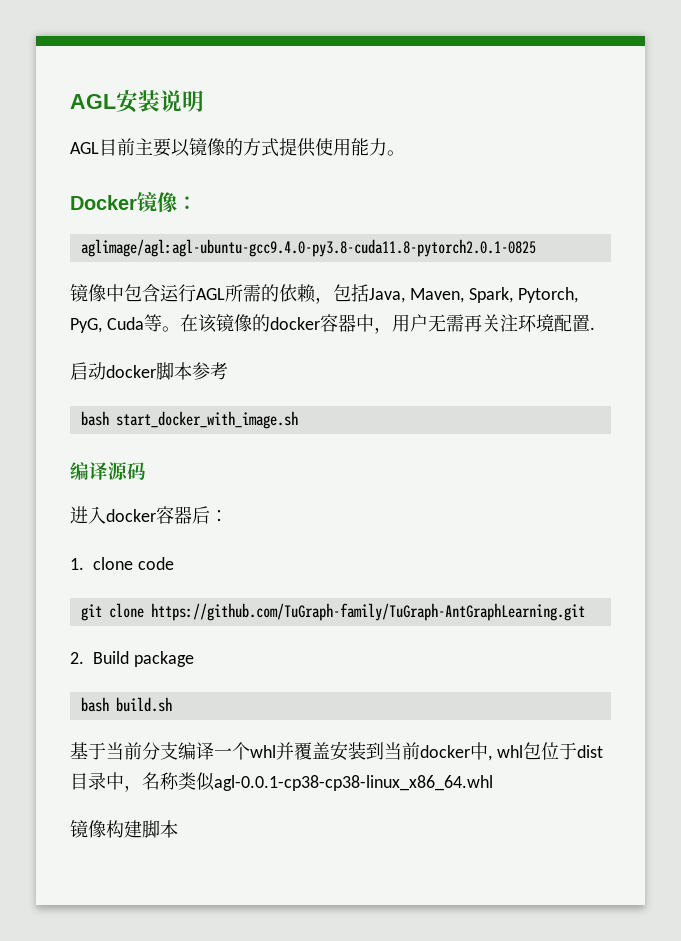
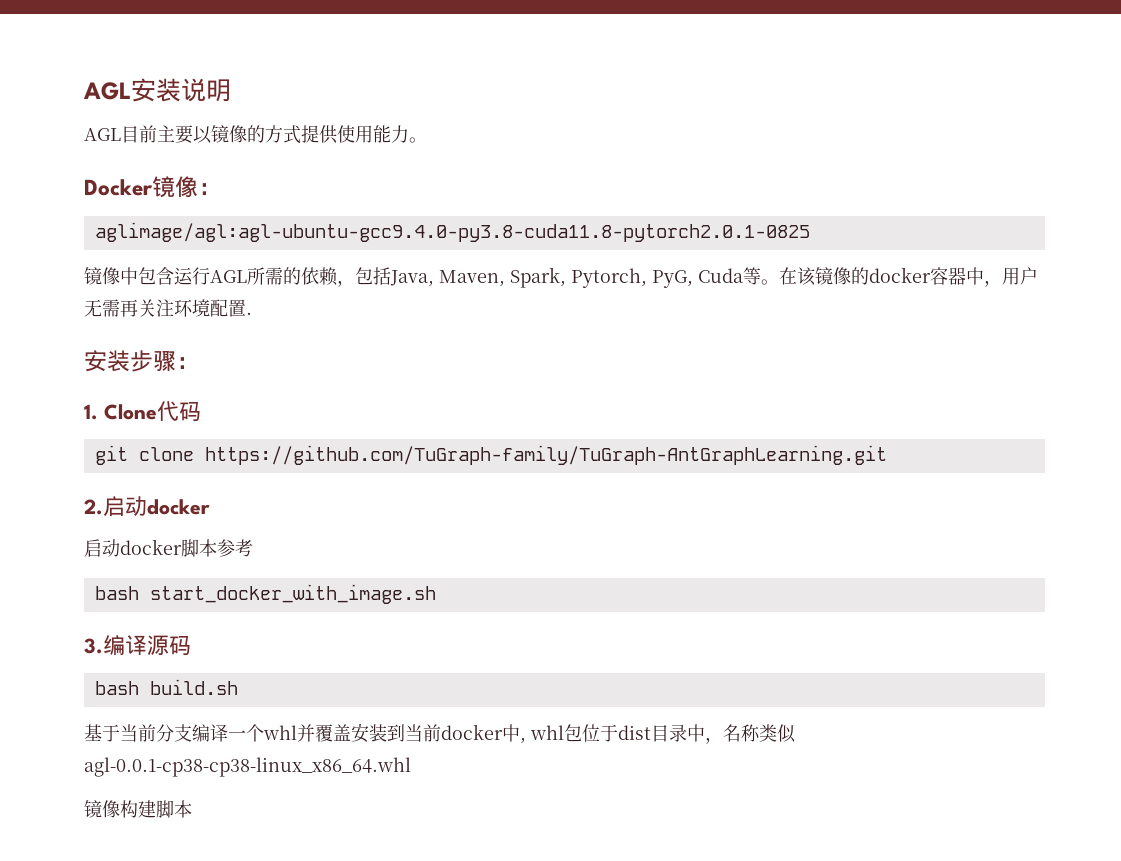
+ 安装步骤：
+ 1. Clone代码
+ git clone https://github.com/TuGraph-family/TuGraph-AntGraphLearning.git
+ 2.启动docker
- 编译源码
+ 3.编译源码
- 进入docker容器后：
- 1. clone code
- git clone https://github.com/TuGraph-family/TuGraph-AntGraphLearning.git
- 2. Build package

